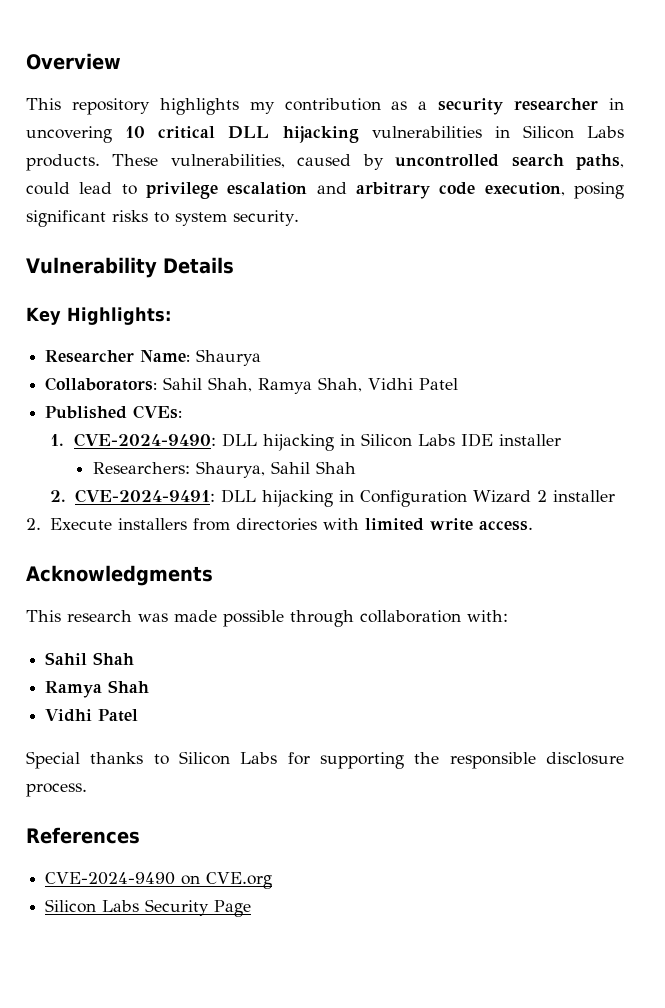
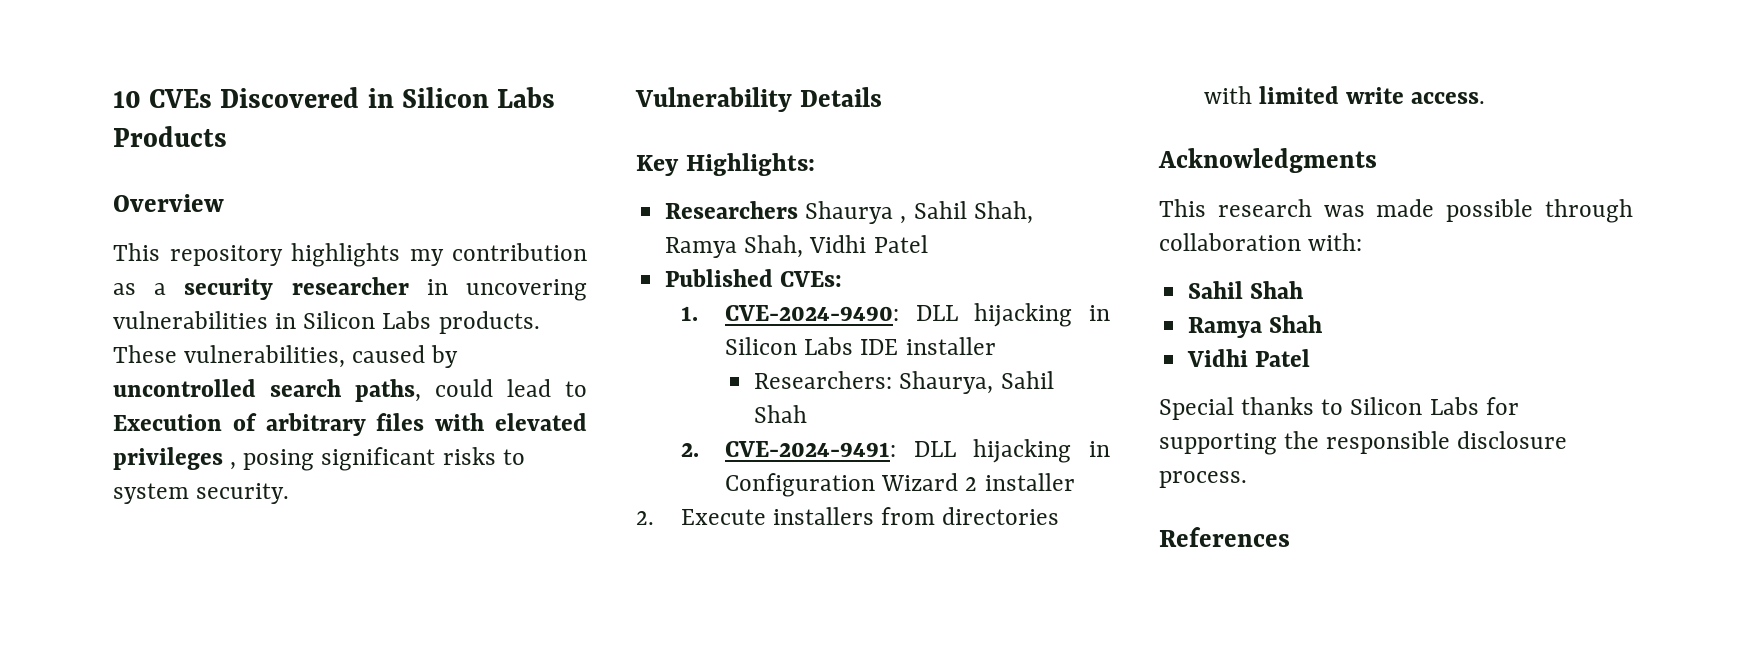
+ 10 CVEs Discovered in Silicon Labs Products
- This repository highlights my contribution as a security researcher in uncovering 10 critical DLL hijacking vulnerabilities in Silicon Labs products.
+ This repository highlights my contribution as a security researcher in uncovering vulnerabilities in Silicon Labs products.
- These vulnerabilities, caused by uncontrolled search paths, could lead to privilege escalation and arbitrary code execution, posing significant risks to system security.
+ These vulnerabilities, caused by uncontrolled search paths, could lead to Execution of arbitrary files with elevated privileges , posing significant risks to system security.
- Researcher Name: Shaurya
- Collaborators: Sahil Shah, Ramya Shah, Vidhi Patel
+ Researchers Shaurya , Sahil Shah, Ramya Shah, Vidhi Patel
- CVE-2024-9490 on CVE.org
- Silicon Labs Security Page

